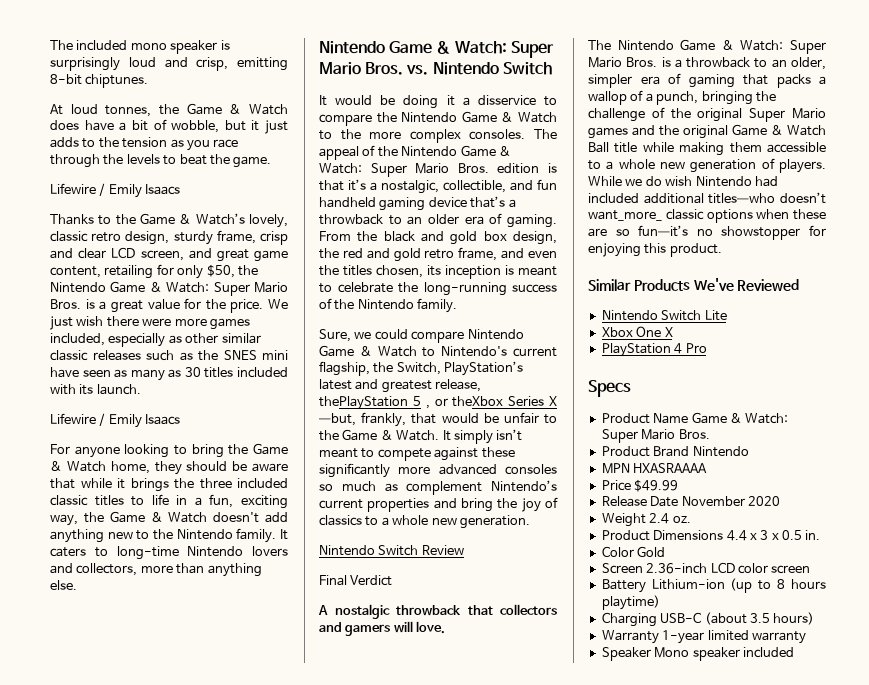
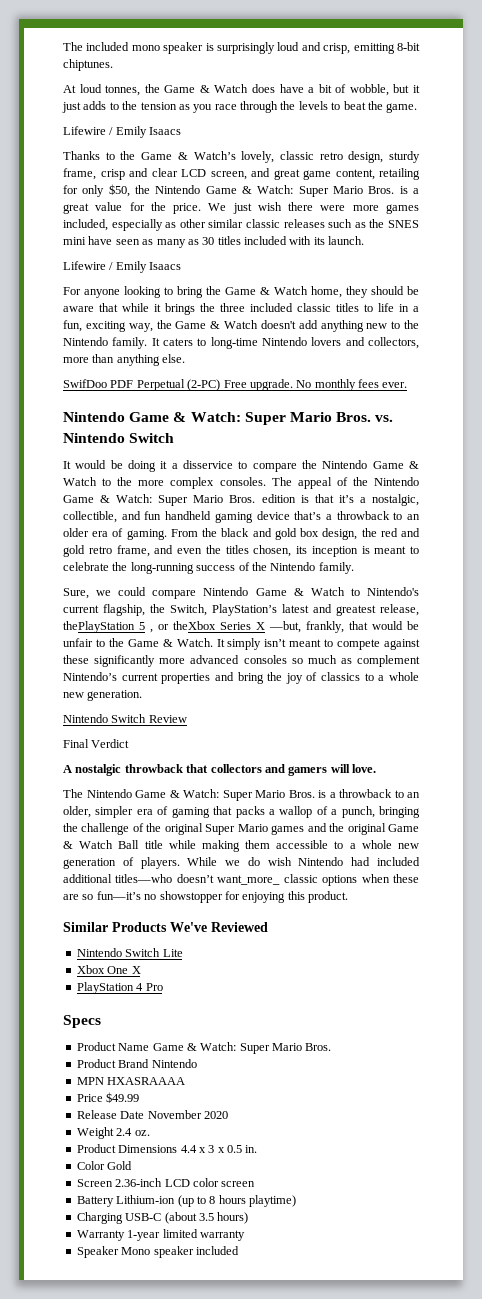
+ SwifDoo PDF Perpetual (2-PC) Free upgrade. No monthly fees ever.

